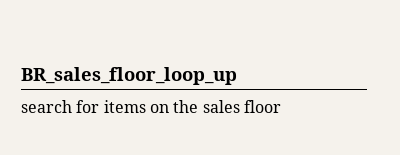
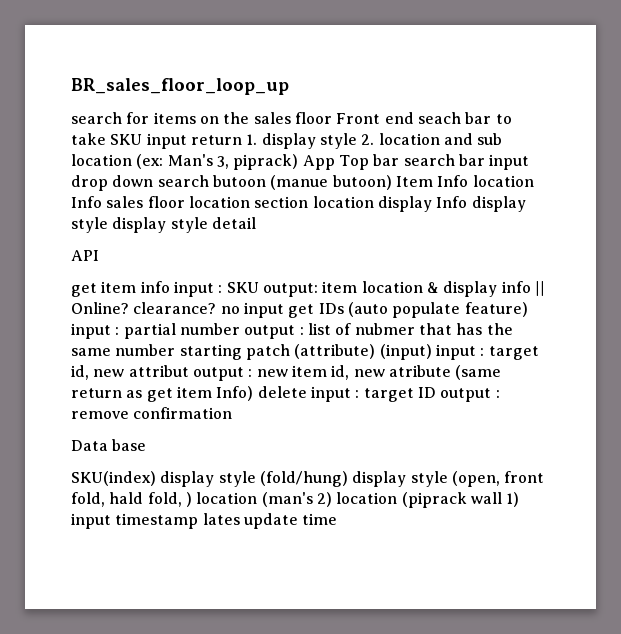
- search for items on the sales floor
+ search for items on the sales floor Front end seach bar to take SKU input return 1. display style 2. location and sub location (ex: Man's 3, piprack) App Top bar search bar input drop down search butoon (manue butoon) Item Info location Info sales floor location section location display Info display style display style detail
+ API
+ get item info input : SKU output: item location & display info || Online? clearance? no input get IDs (auto populate feature) input : partial number output : list of nubmer that has the same number starting patch (attribute) (input) input : target id, new attribut output : new item id, new atribute (same return as get item Info) delete input : target ID output : remove confirmation
+ Data base
+ SKU(index) display style (fold/hung) display style (open, front fold, hald fold, ) location (man's 2) location (piprack wall 1) input timestamp lates update time

